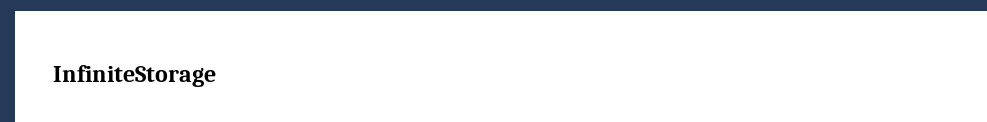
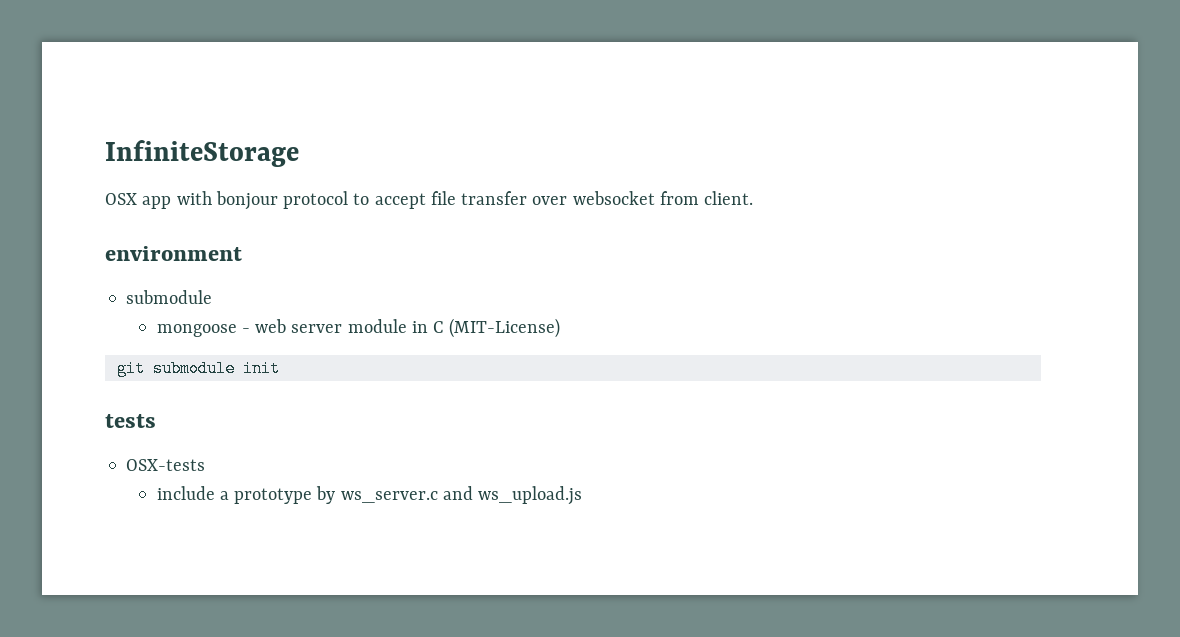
+ OSX app with bonjour protocol to accept file transfer over websocket from client.
+ environment
+ submodule
+ mongoose - web server module in C (MIT-License)
+ git submodule init
+ tests
+ OSX-tests
+ include a prototype by ws_server.c and ws_upload.js

